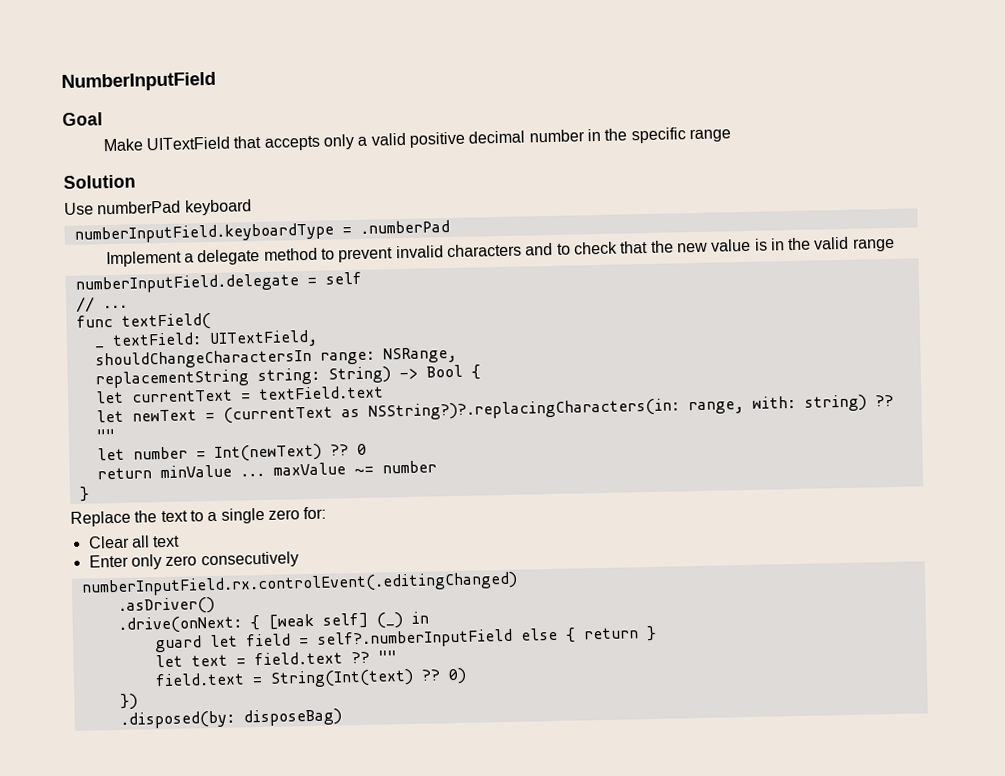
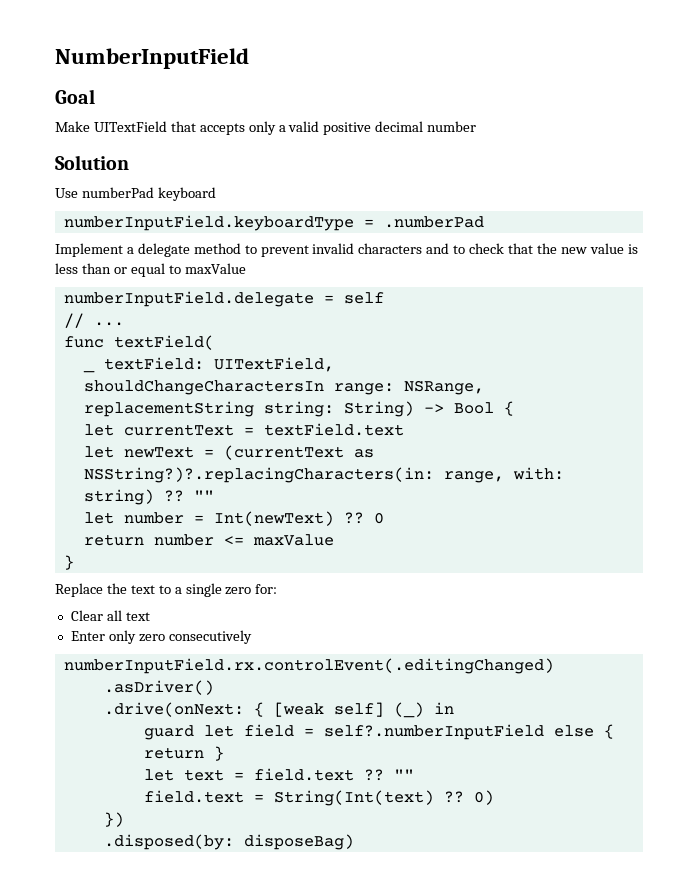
- Make UITextField that accepts only a valid positive decimal number in the specific range
+ Make UITextField that accepts only a valid positive decimal number
- Implement a delegate method to prevent invalid characters and to check that the new value is in the valid range
+ Implement a delegate method to prevent invalid characters and to check that the new value is less than or equal to maxValue
- return minValue ... maxValue ~= number
+ return number <= maxValue

